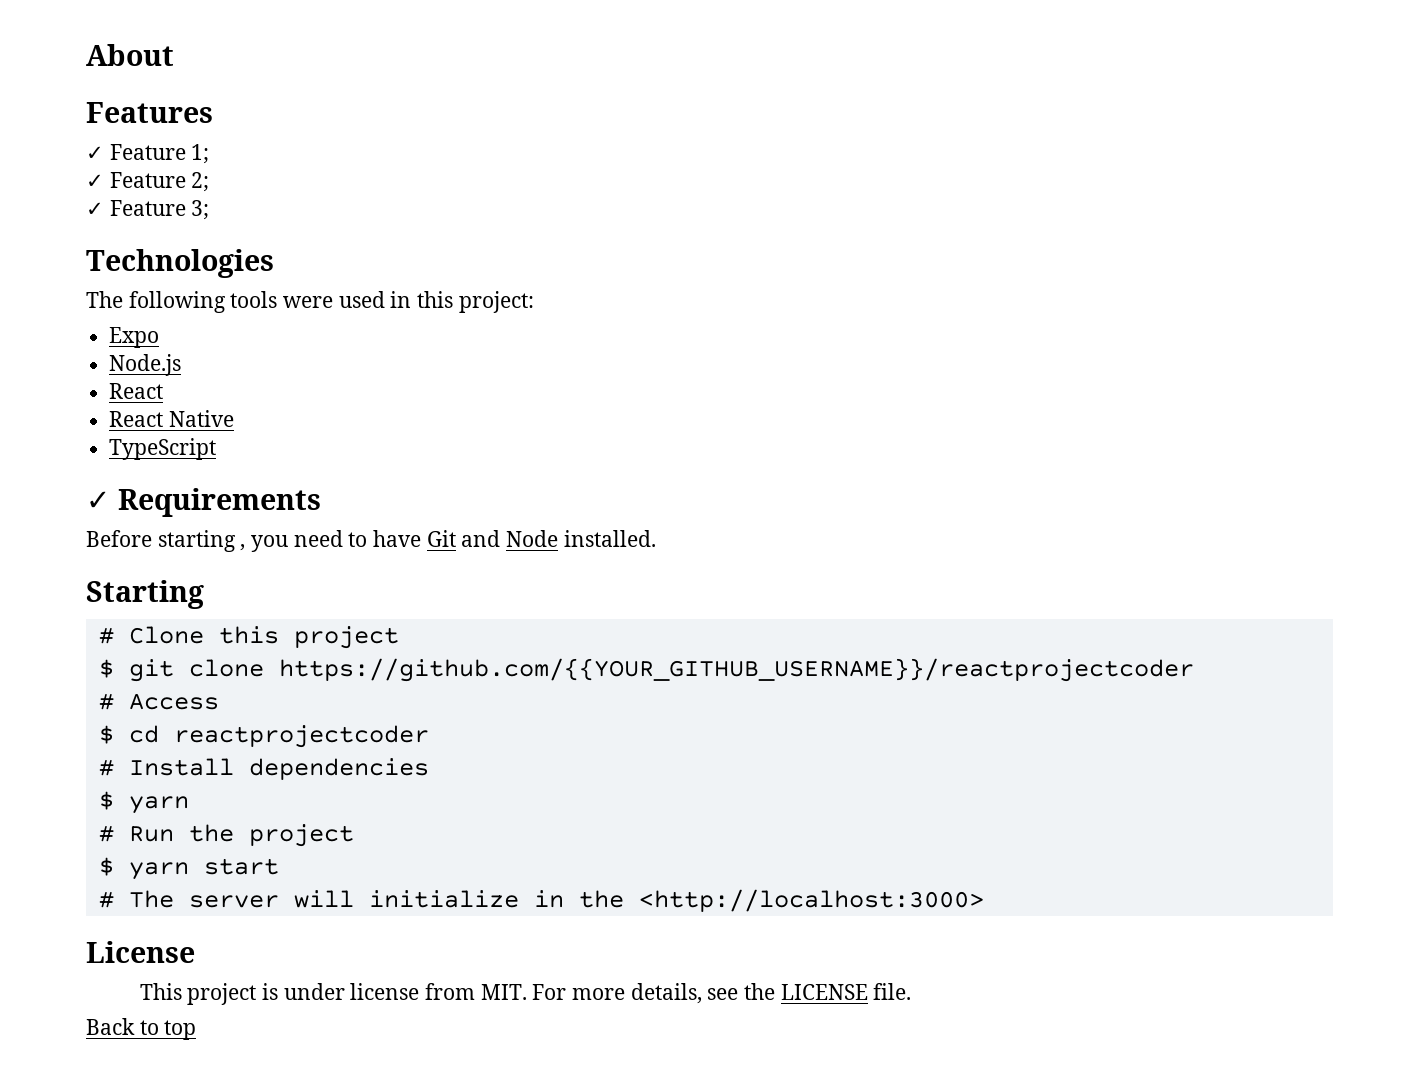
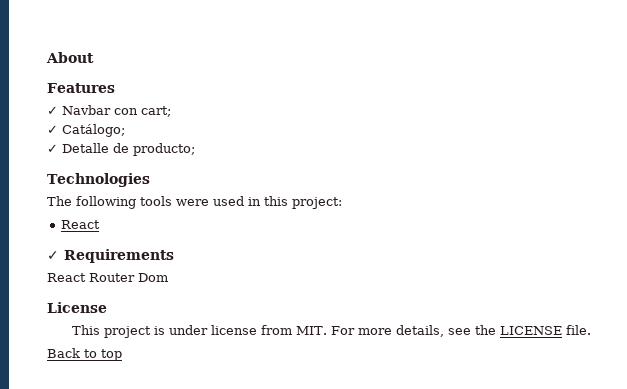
- ✓ Feature 1;
- ✓ Feature 2;
- ✓ Feature 3;
+ ✓ Navbar con cart;
+ ✓ Catálogo;
+ ✓ Detalle de producto;
  The following tools were used in this project:
- Expo
- Node.js
  React
- React Native
- TypeScript
- Before starting , you need to have Git and Node installed.
- Starting
- # Clone this project
- $ git clone https://github.com/{{YOUR_GITHUB_USERNAME}}/reactprojectcoder
- # Access
- $ cd reactprojectcoder
- # Install dependencies
- $ yarn
- # Run the project
- $ yarn start
- # The server will initialize in the <http://localhost:3000>
+ React Router Dom

